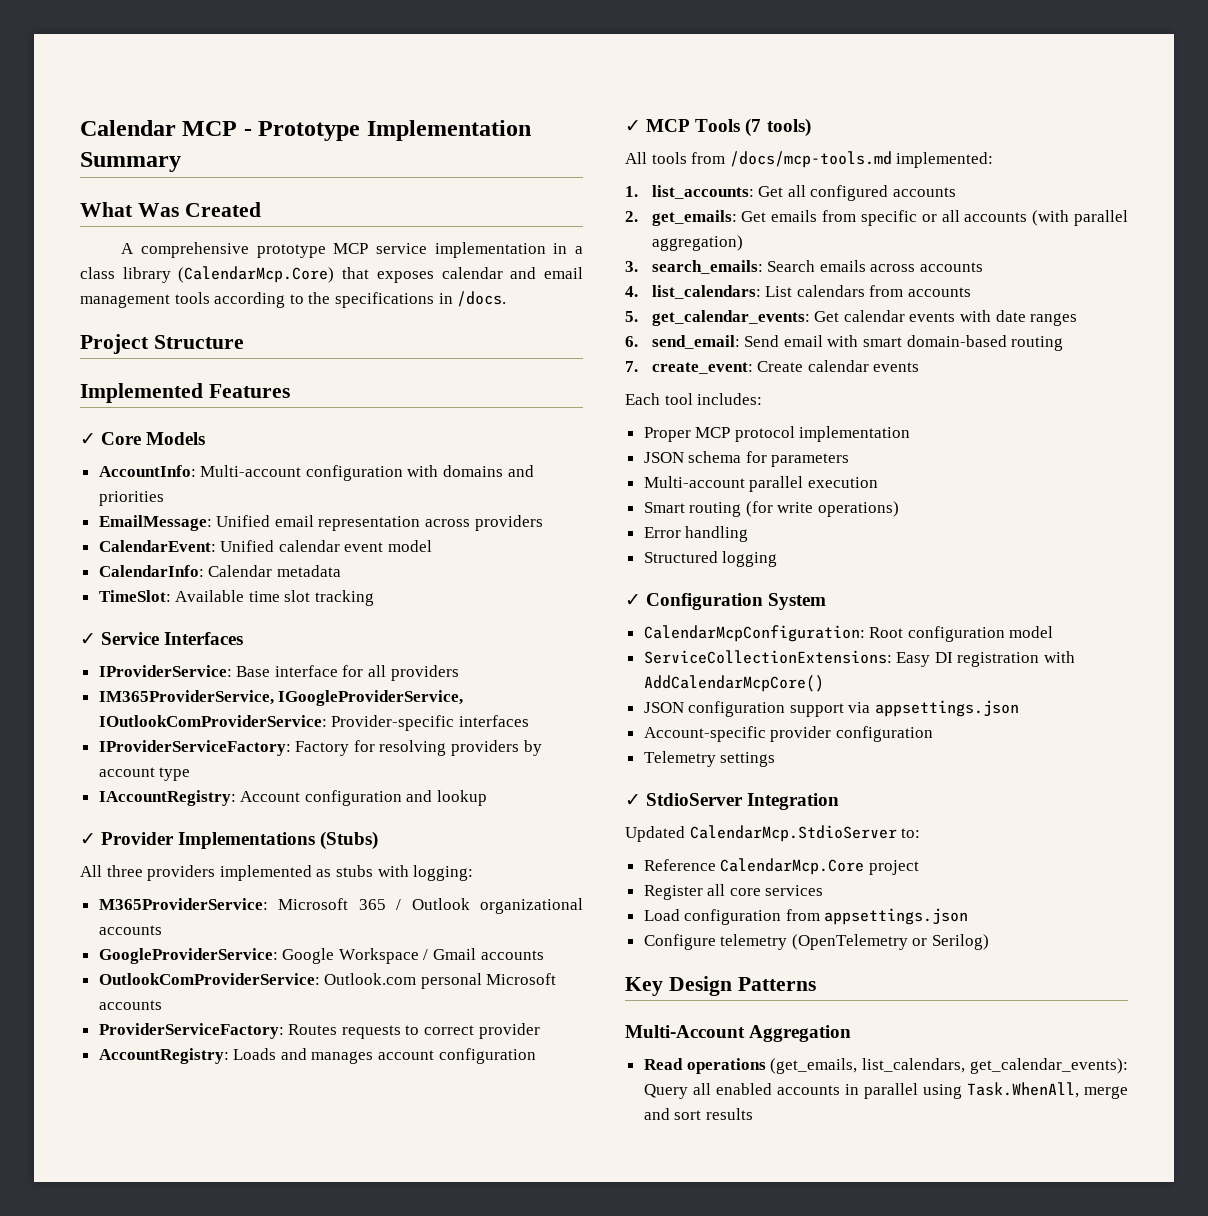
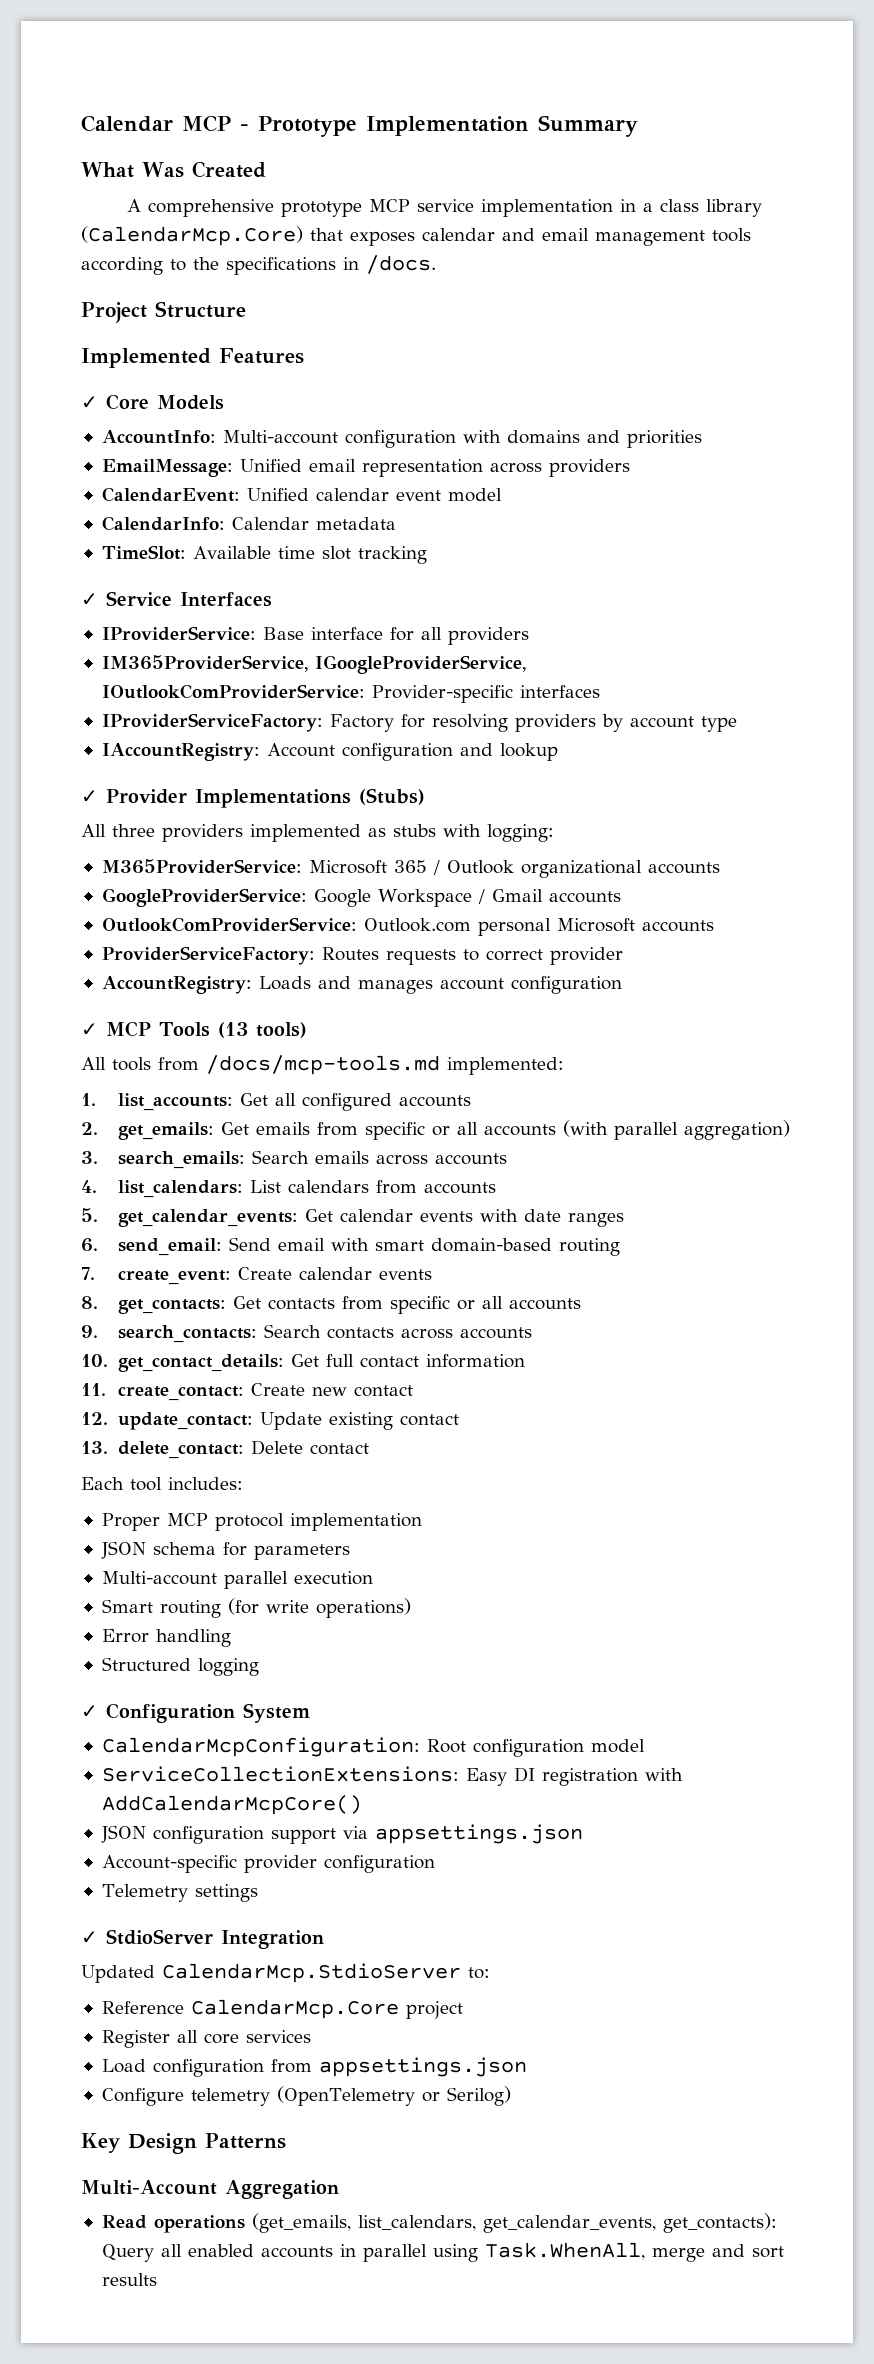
- ✓ MCP Tools (7 tools)
+ ✓ MCP Tools (13 tools)
+ 8. get_contacts: Get contacts from specific or all accounts
+ 9. search_contacts: Search contacts across accounts
+ 10. get_contact_details: Get full contact information
+ 11. create_contact: Create new contact
+ 12. update_contact: Update existing contact
+ 13. delete_contact: Delete contact
- Read operations (get_emails, list_calendars, get_calendar_events): Query all enabled accounts in parallel using Task.WhenAll, merge and sort results
+ Read operations (get_emails, list_calendars, get_calendar_events, get_contacts): Query all enabled accounts in parallel using Task.WhenAll, merge and sort results

